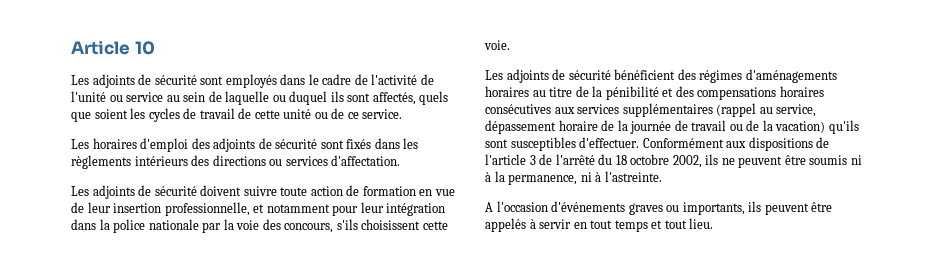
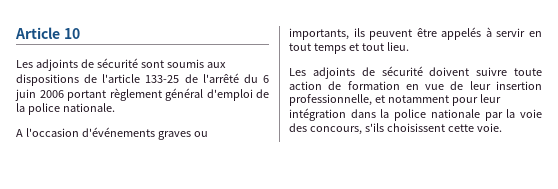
- Les adjoints de sécurité sont employés dans le cadre de l'activité de l'unité ou service au sein de laquelle ou duquel ils sont affectés, quels que soient les cycles de travail de cette unité ou de ce service.
- Les horaires d'emploi des adjoints de sécurité sont fixés dans les règlements intérieurs des directions ou services d'affectation.
+ Les adjoints de sécurité sont soumis aux dispositions de l'article 133-25 de l'arrêté du 6 juin 2006 portant règlement général d'emploi de la police nationale.
+ A l'occasion d'événements graves ou importants, ils peuvent être appelés à servir en tout temps et tout lieu.
- Les adjoints de sécurité bénéficient des régimes d'aménagements horaires au titre de la pénibilité et des compensations horaires consécutives aux services supplémentaires (rappel au service, dépassement horaire de la journée de travail ou de la vacation) qu'ils sont susceptibles d'effectuer. Conformément aux dispositions de l'article 3 de l'arrêté du 18 octobre 2002, ils ne peuvent être soumis ni à la permanence, ni à l'astreinte.
- A l'occasion d'événements graves ou importants, ils peuvent être appelés à servir en tout temps et tout lieu.

